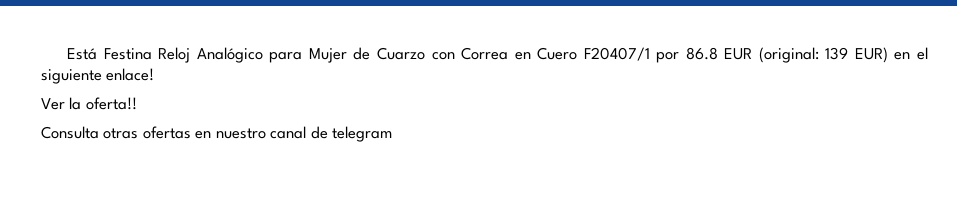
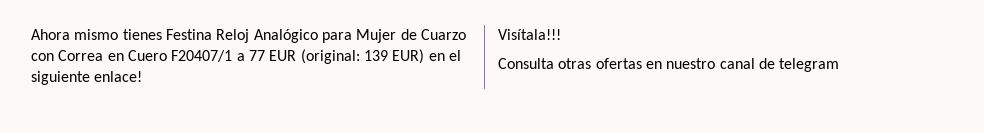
- Está Festina Reloj Analógico para Mujer de Cuarzo con Correa en Cuero F20407/1 por 86.8 EUR (original: 139 EUR) en el siguiente enlace!
+ Ahora mismo tienes Festina Reloj Analógico para Mujer de Cuarzo con Correa en Cuero F20407/1 a 77 EUR (original: 139 EUR) en el siguiente enlace!
- Ver la oferta!!
+ Visítala!!!

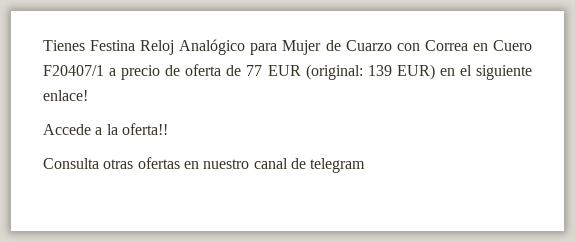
- Ahora mismo tienes Festina Reloj Analógico para Mujer de Cuarzo con Correa en Cuero F20407/1 a 77 EUR (original: 139 EUR) en el siguiente enlace!
+ Tienes Festina Reloj Analógico para Mujer de Cuarzo con Correa en Cuero F20407/1 a precio de oferta de 77 EUR (original: 139 EUR) en el siguiente enlace!
- Visítala!!!
+ Accede a la oferta!!

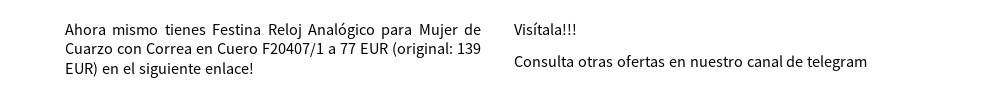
- Tienes Festina Reloj Analógico para Mujer de Cuarzo con Correa en Cuero F20407/1 a precio de oferta de 77 EUR (original: 139 EUR) en el siguiente enlace!
+ Ahora mismo tienes Festina Reloj Analógico para Mujer de Cuarzo con Correa en Cuero F20407/1 a 77 EUR (original: 139 EUR) en el siguiente enlace!
- Accede a la oferta!!
+ Visítala!!!

